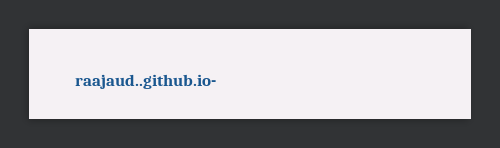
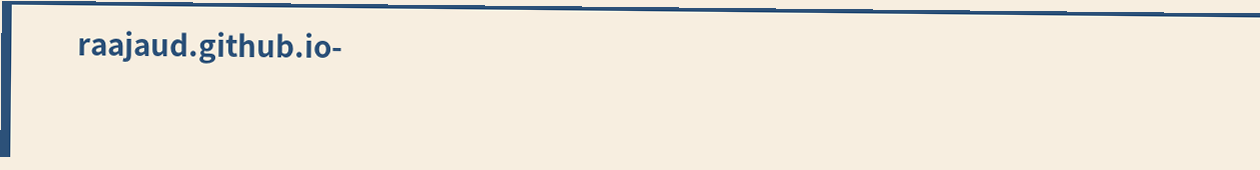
- raajaud..github.io-
+ raajaud.github.io-

